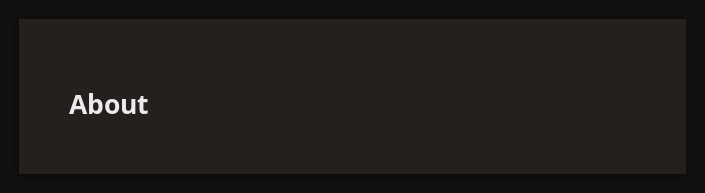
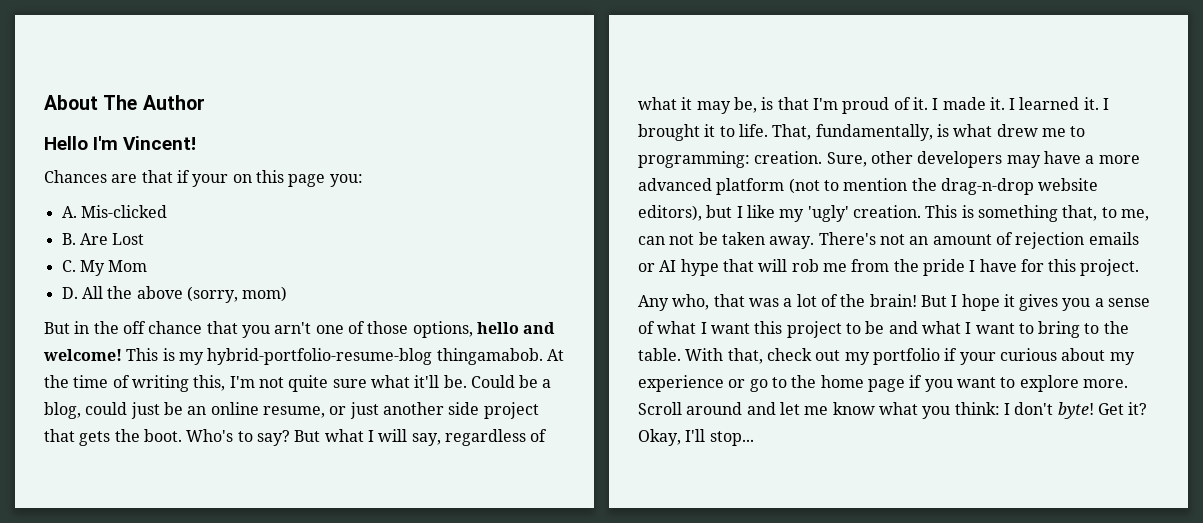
- About
+ About The Author
+ Hello I'm Vincent!
+ Chances are that if your on this page you:
+ A. Mis-clicked
+ B. Are Lost
+ C. My Mom
+ D. All the above (sorry, mom)
+ But in the off chance that you arn't one of those options, hello and welcome! This is my hybrid-portfolio-resume-blog thingamabob. At the time of writing this, I'm not quite sure what it'll be. Could be a blog, could just be an online resume, or just another side project that gets the boot. Who's to say? But what I will say, regardless of what it may be, is that I'm proud of it. I made it. I learned it. I brought it to life. That, fundamentally, is what drew me to programming: creation. Sure, other developers may have a more advanced platform (not to mention the drag-n-drop website editors), but I like my 'ugly' creation. This is something that, to me, can not be taken away. There's not an amount of rejection emails or AI hype that will rob me from the pride I have for this project.
+ Any who, that was a lot of the brain! But I hope it gives you a sense of what I want this project to be and what I want to bring to the table. With that, check out my portfolio if your curious about my experience or go to the home page if you want to explore more. Scroll around and let me know what you think: I don't byte! Get it? Okay, I'll stop...

